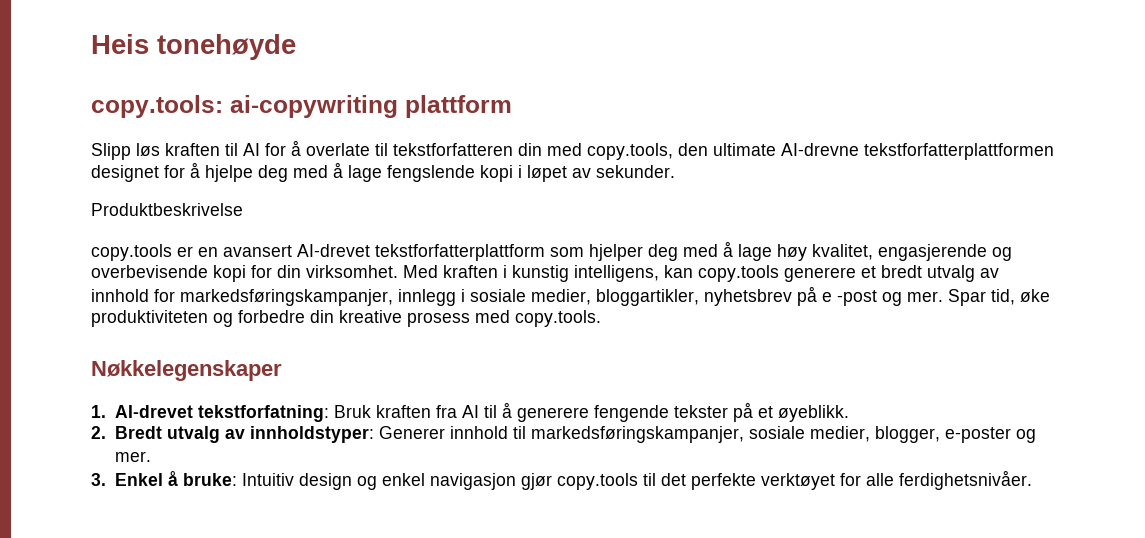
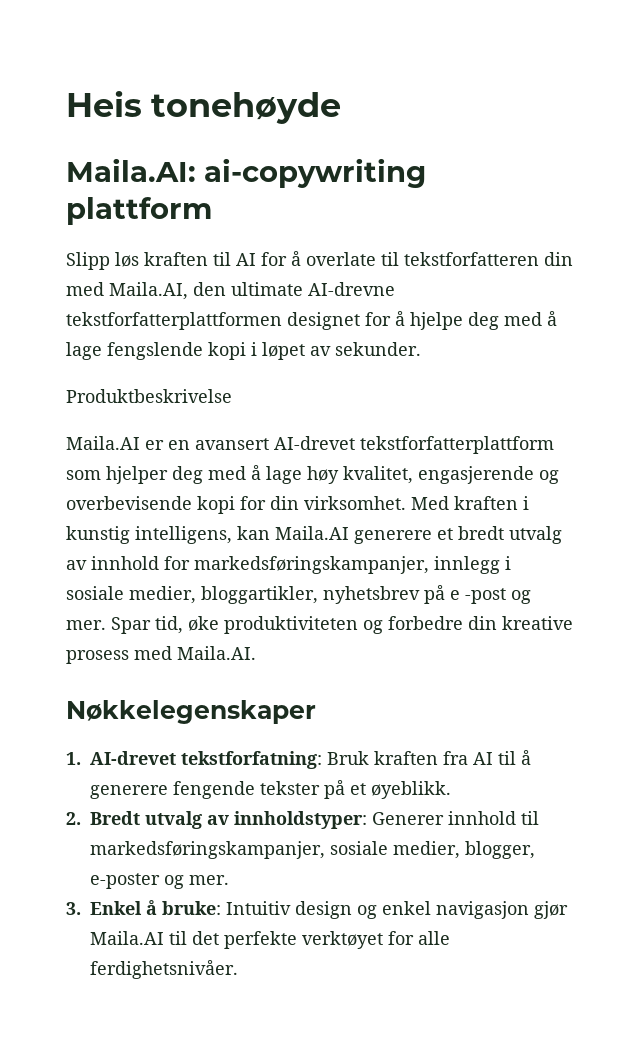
- copy.tools: ai-copywriting plattform
+ Maila.AI: ai-copywriting plattform
- Slipp løs kraften til AI for å overlate til tekstforfatteren din med copy.tools, den ultimate AI-drevne tekstforfatterplattformen designet for å hjelpe deg med å lage fengslende kopi i løpet av sekunder.
+ Slipp løs kraften til AI for å overlate til tekstforfatteren din med Maila.AI, den ultimate AI-drevne tekstforfatterplattformen designet for å hjelpe deg med å lage fengslende kopi i løpet av sekunder.
- copy.tools er en avansert AI-drevet tekstforfatterplattform som hjelper deg med å lage høy kvalitet, engasjerende og overbevisende kopi for din virksomhet.
+ Maila.AI er en avansert AI-drevet tekstforfatterplattform som hjelper deg med å lage høy kvalitet, engasjerende og overbevisende kopi for din virksomhet.
- Med kraften i kunstig intelligens, kan copy.tools generere et bredt utvalg av innhold for markedsføringskampanjer, innlegg i sosiale medier, bloggartikler, nyhetsbrev på e -post og mer.
+ Med kraften i kunstig intelligens, kan Maila.AI generere et bredt utvalg av innhold for markedsføringskampanjer, innlegg i sosiale medier, bloggartikler, nyhetsbrev på e -post og mer.
- Spar tid, øke produktiviteten og forbedre din kreative prosess med copy.tools.
+ Spar tid, øke produktiviteten og forbedre din kreative prosess med Maila.AI.
- 3. Enkel å bruke: Intuitiv design og enkel navigasjon gjør copy.tools til det perfekte verktøyet for alle ferdighetsnivåer.
+ 3. Enkel å bruke: Intuitiv design og enkel navigasjon gjør Maila.AI til det perfekte verktøyet for alle ferdighetsnivåer.

